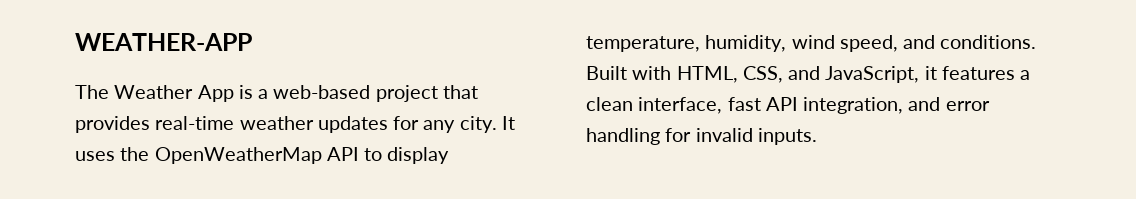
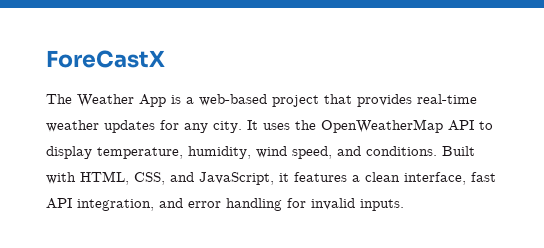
- WEATHER-APP
+ ForeCastX

